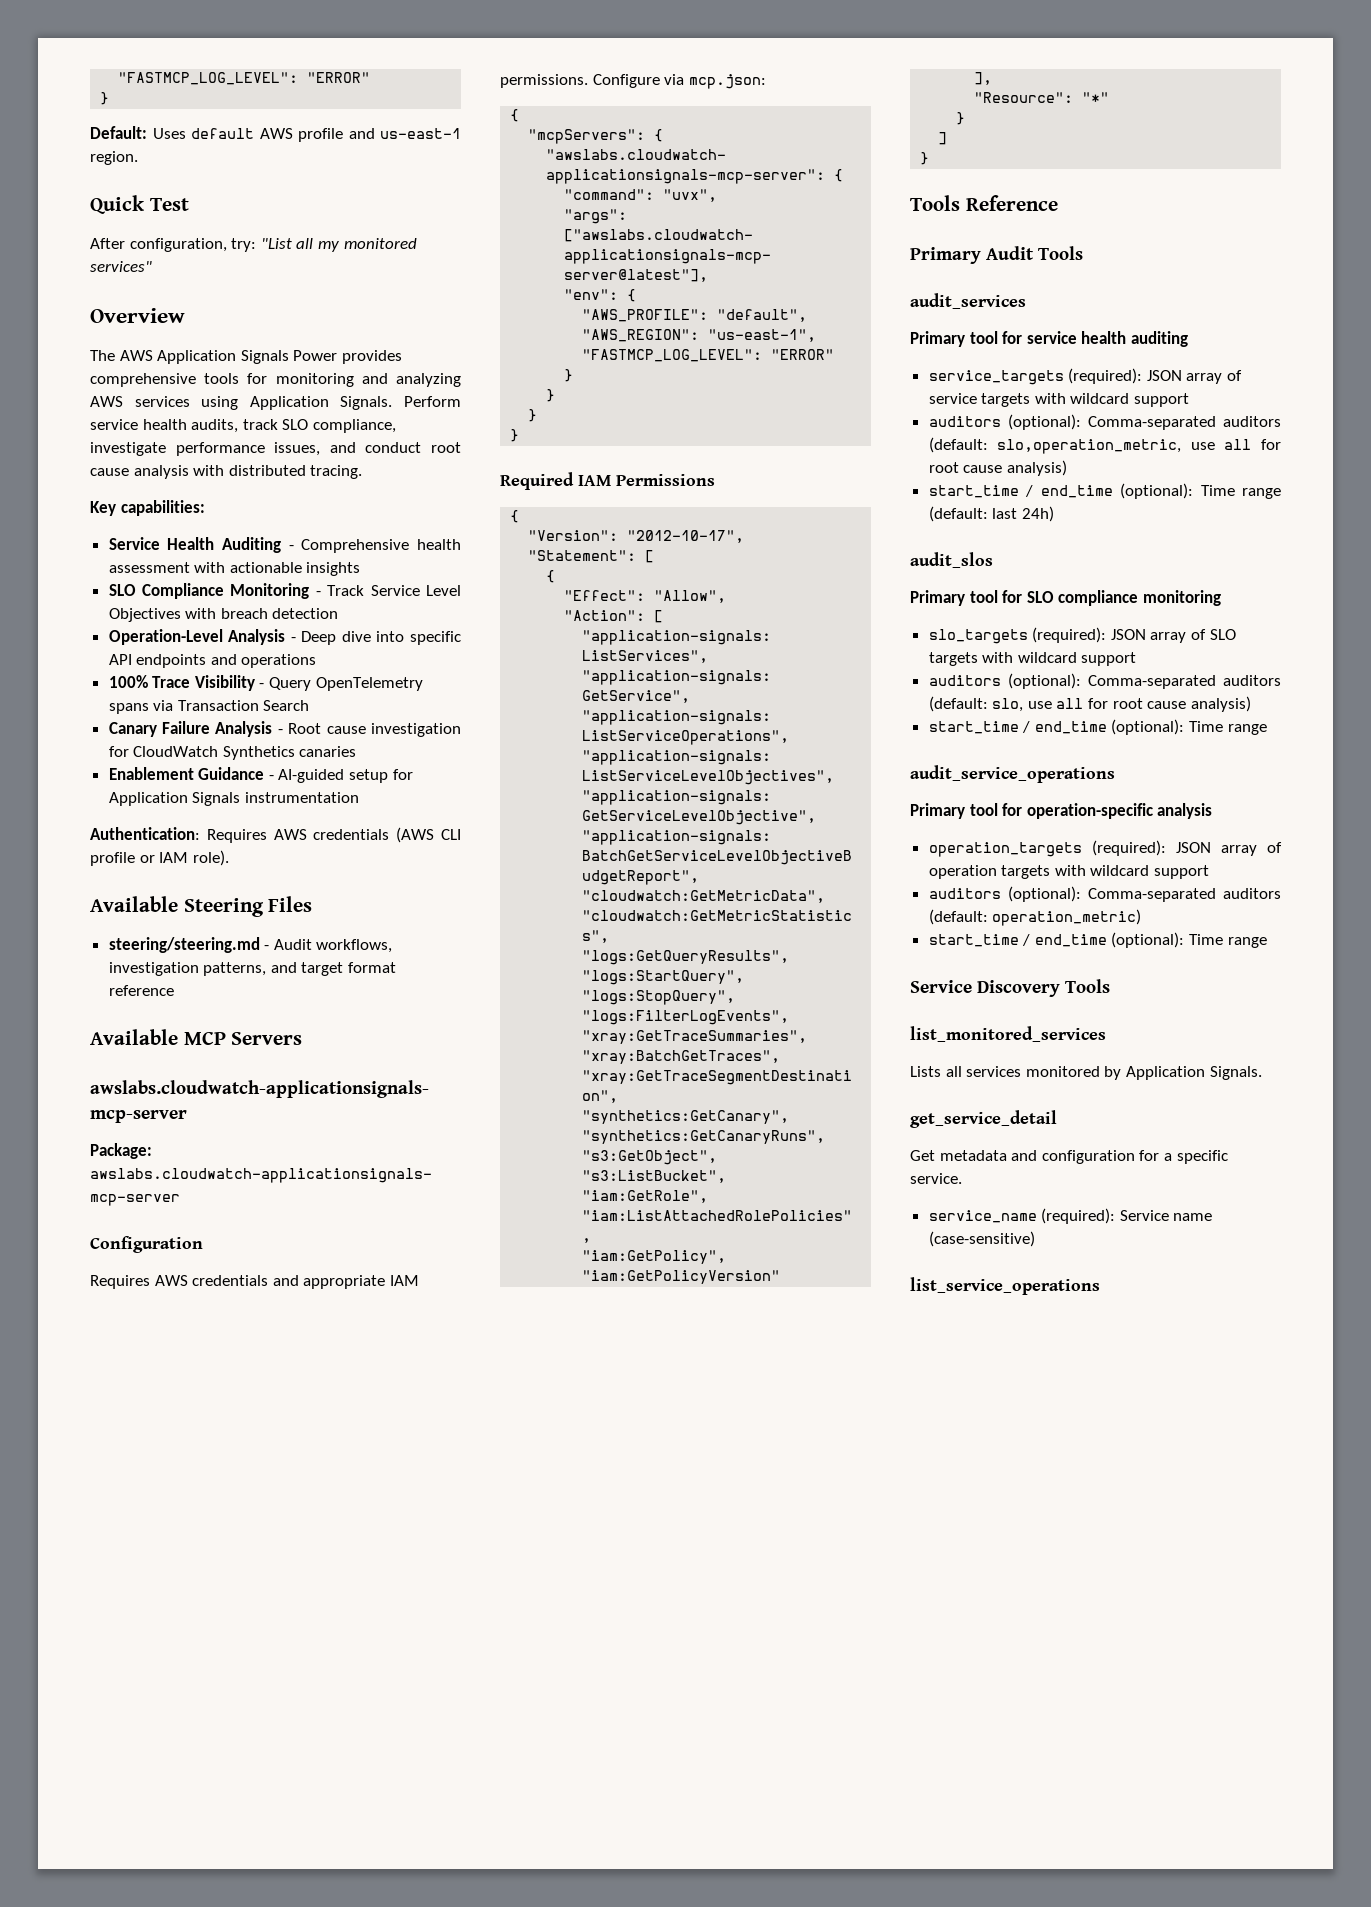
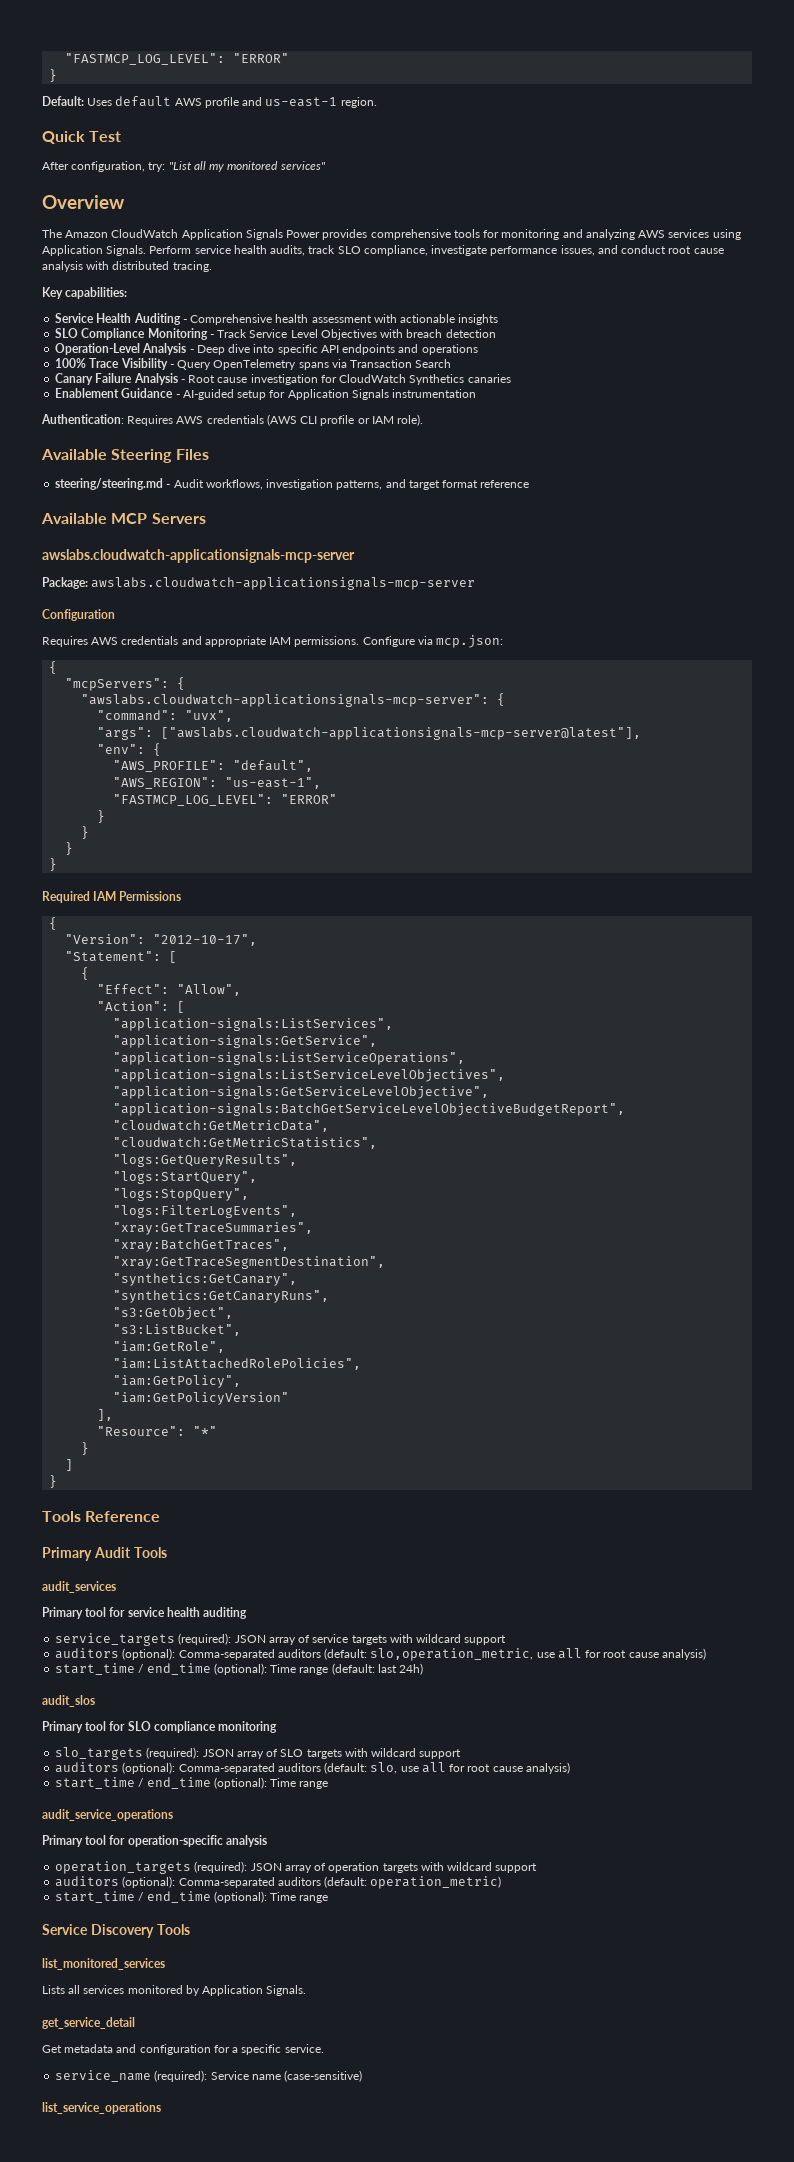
- The AWS Application Signals Power provides comprehensive tools for monitoring and analyzing AWS services using Application Signals.
+ The Amazon CloudWatch Application Signals Power provides comprehensive tools for monitoring and analyzing AWS services using Application Signals.

